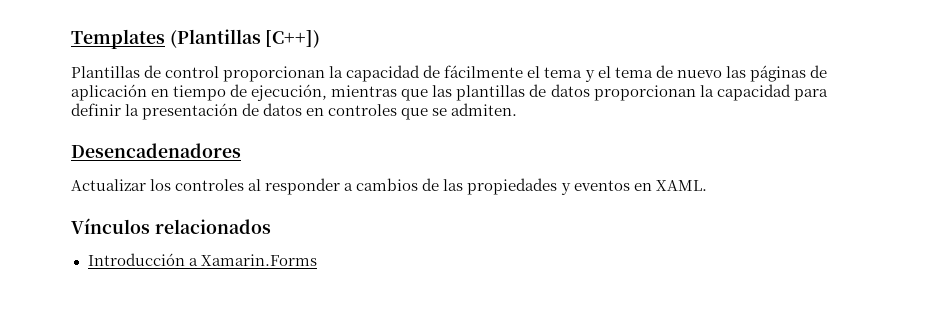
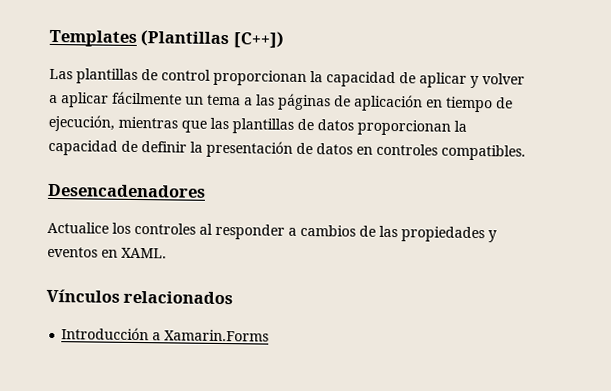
- Plantillas de control proporcionan la capacidad de fácilmente el tema y el tema de nuevo las páginas de aplicación en tiempo de ejecución, mientras que las plantillas de datos proporcionan la capacidad para definir la presentación de datos en controles que se admiten.
+ Las plantillas de control proporcionan la capacidad de aplicar y volver a aplicar fácilmente un tema a las páginas de aplicación en tiempo de ejecución, mientras que las plantillas de datos proporcionan la capacidad de definir la presentación de datos en controles compatibles.
- Actualizar los controles al responder a cambios de las propiedades y eventos en XAML.
+ Actualice los controles al responder a cambios de las propiedades y eventos en XAML.

